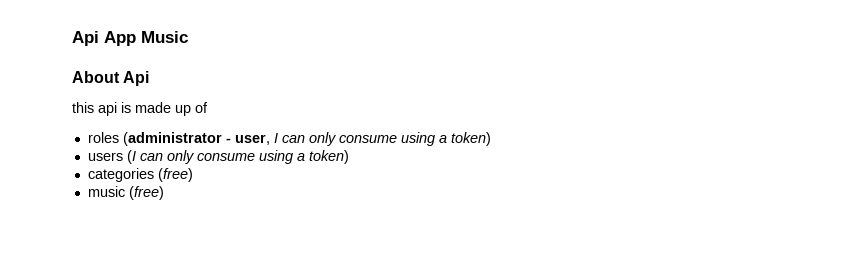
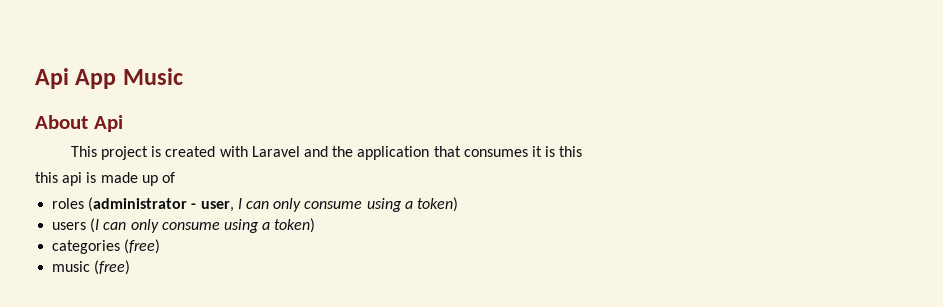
+ This project is created with Laravel and the application that consumes it is this

